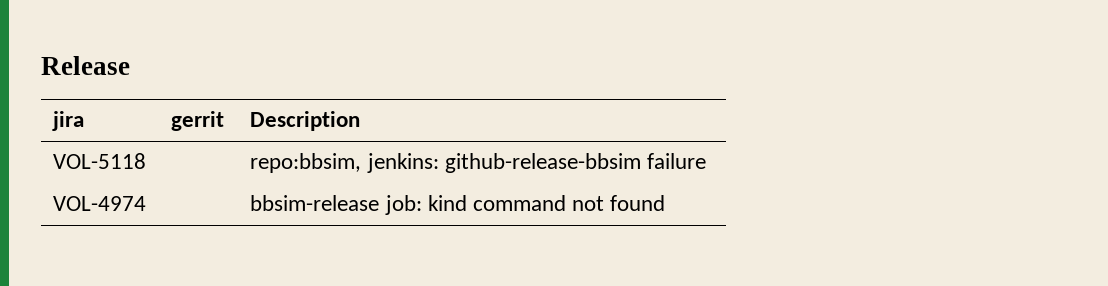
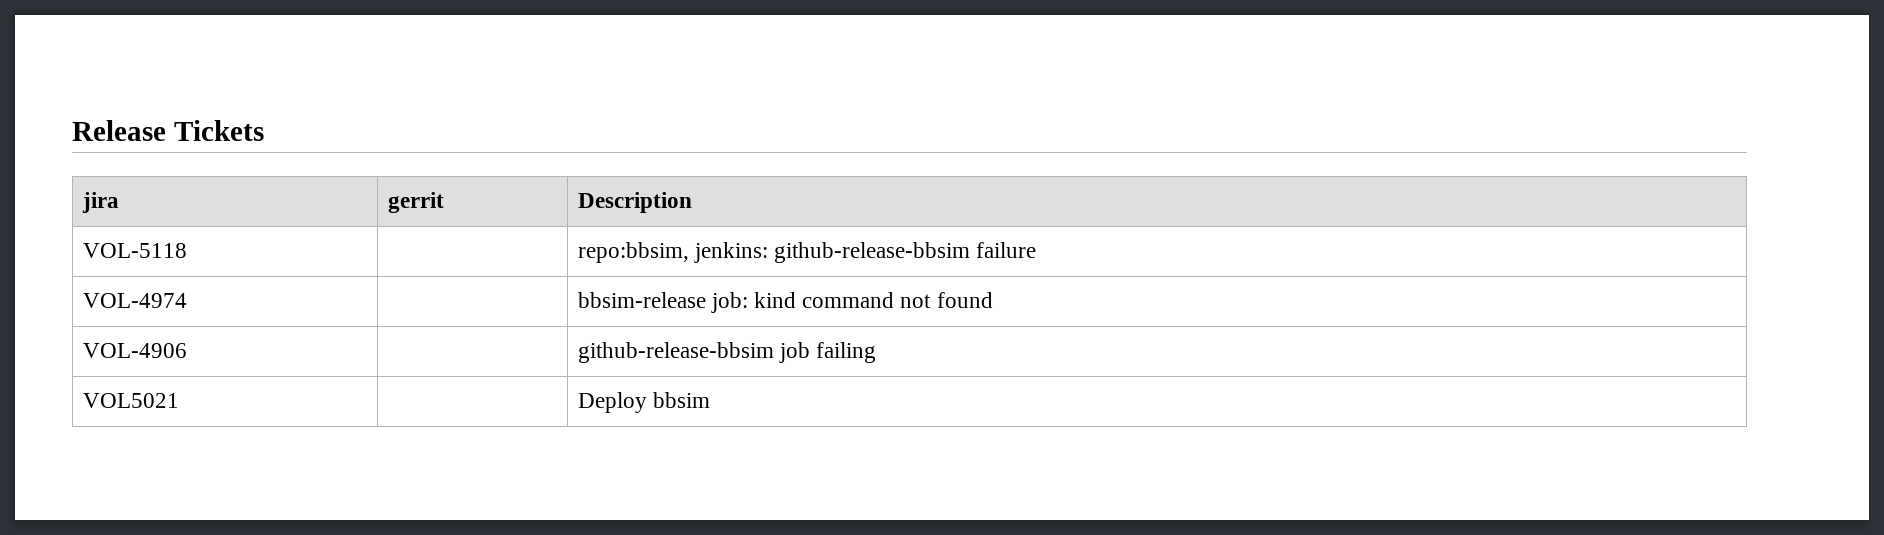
- Release
+ Release Tickets
+ VOL-4906 | | github-release-bbsim job failing
+ VOL5021 | | Deploy bbsim

